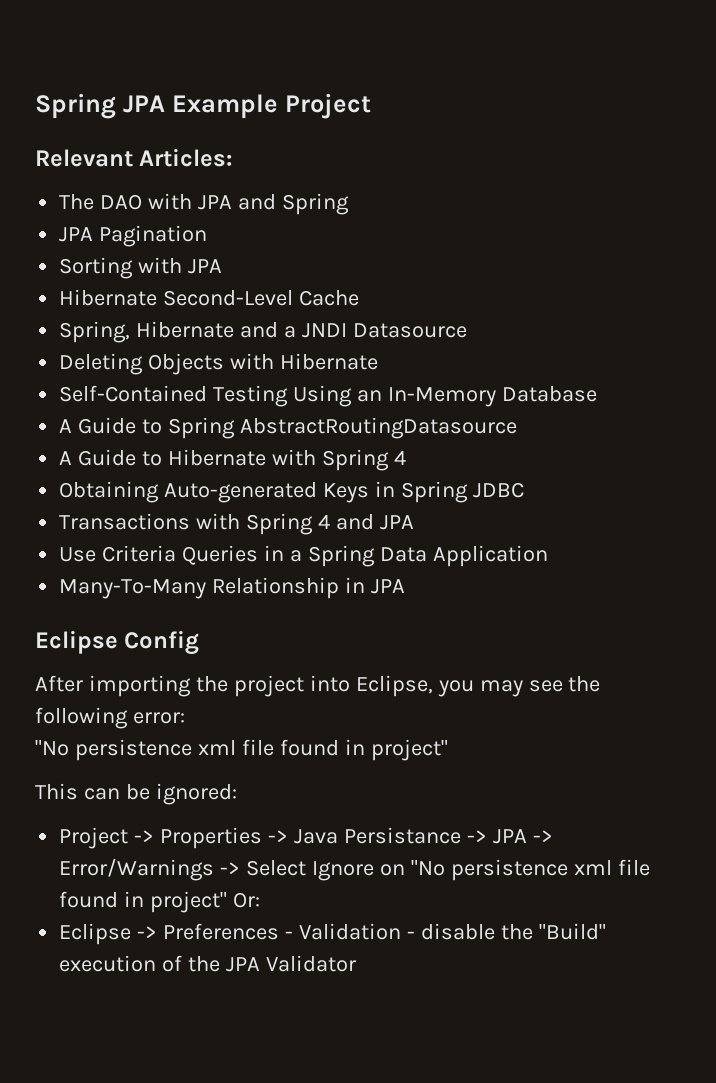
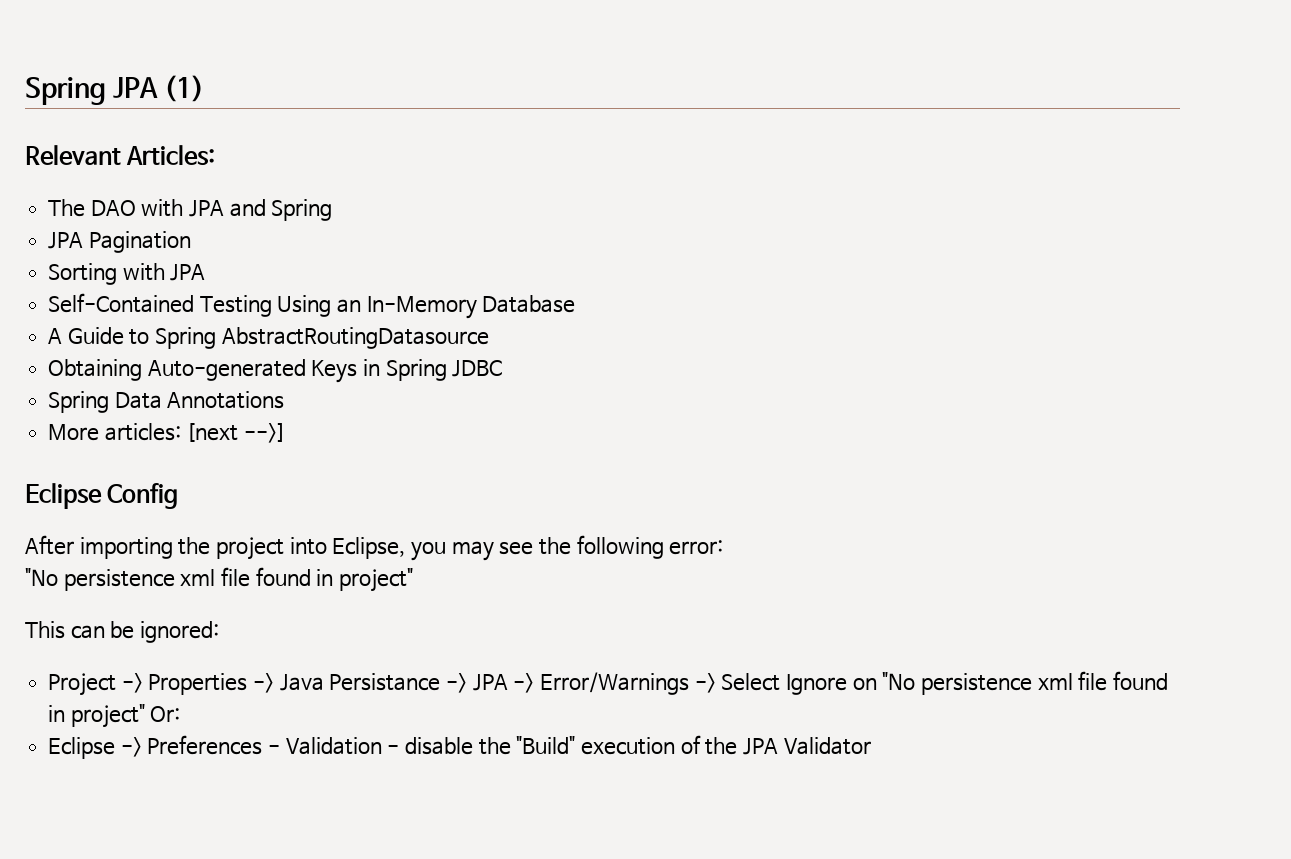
- Spring JPA Example Project
+ Spring JPA (1)
- Hibernate Second-Level Cache
- Spring, Hibernate and a JNDI Datasource
- Deleting Objects with Hibernate
- A Guide to Hibernate with Spring 4
- Transactions with Spring 4 and JPA
- Use Criteria Queries in a Spring Data Application
- Many-To-Many Relationship in JPA
+ Spring Data Annotations
+ More articles: [next -->]

